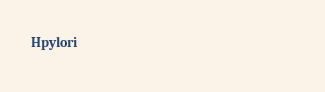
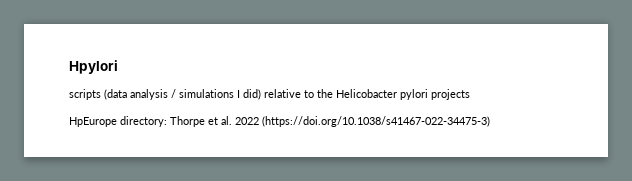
+ scripts (data analysis / simulations I did) relative to the Helicobacter pylori projects
+ HpEurope directory: Thorpe et al. 2022 (https://doi.org/10.1038/s41467-022-34475-3)

